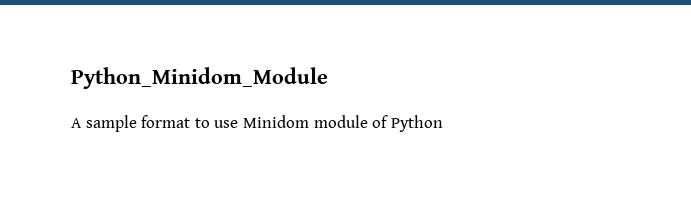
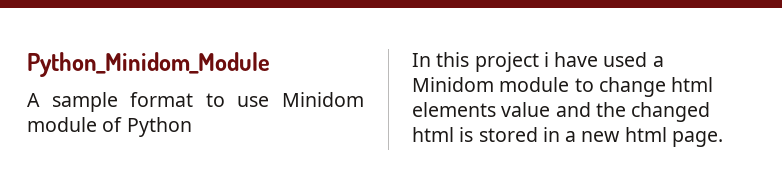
+ In this project i have used a Minidom module to change html elements value and the changed html is stored in a new html page.

